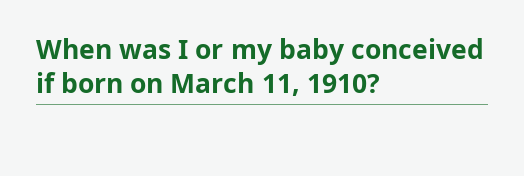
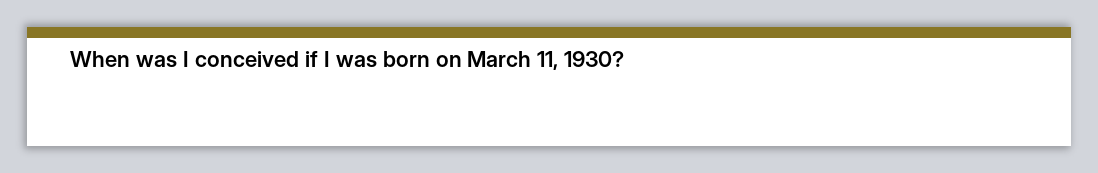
- When was I or my baby conceived if born on March 11, 1910?
+ When was I conceived if I was born on March 11, 1930?

